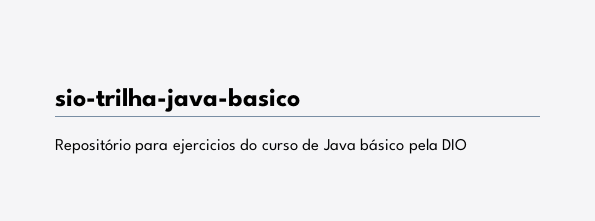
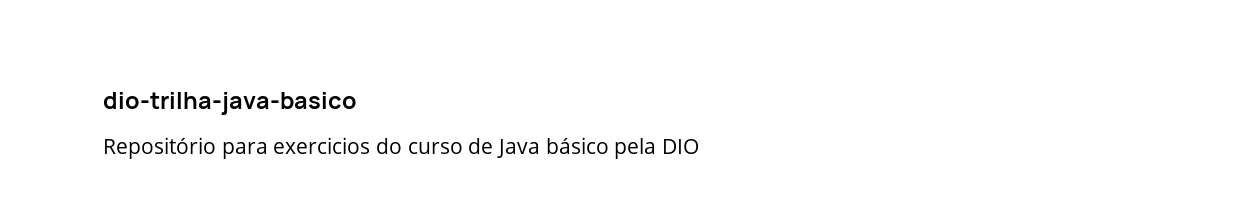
- sio-trilha-java-basico
+ dio-trilha-java-basico
- Repositório para ejercicios do curso de Java básico pela DIO
+ Repositório para exercicios do curso de Java básico pela DIO

